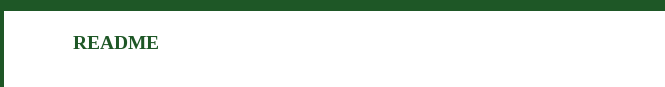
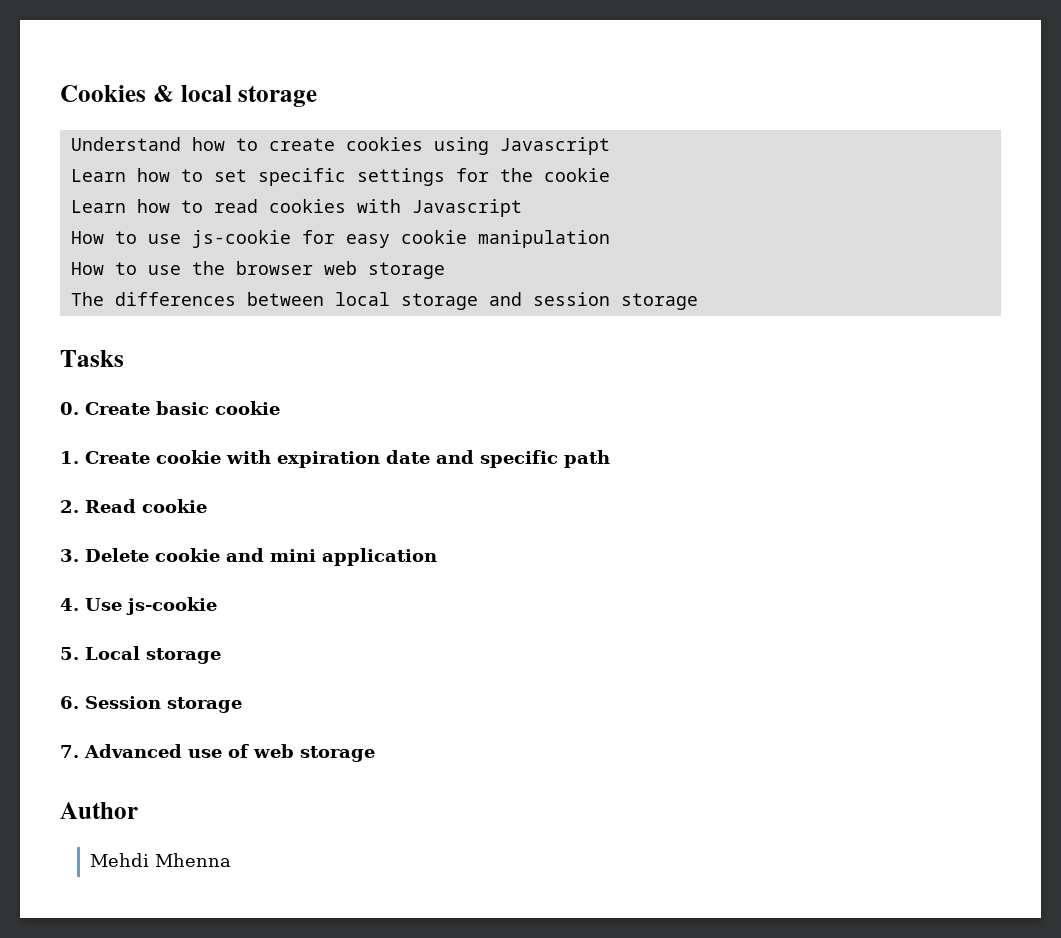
- README
+ Cookies & local storage
+ Understand how to create cookies using Javascript
+ Learn how to set specific settings for the cookie
+ Learn how to read cookies with Javascript
+ How to use js-cookie for easy cookie manipulation
+ How to use the browser web storage
+ The differences between local storage and session storage
+ Tasks
+ 0. Create basic cookie
+ 1. Create cookie with expiration date and specific path
+ 2. Read cookie
+ 3. Delete cookie and mini application
+ 4. Use js-cookie
+ 5. Local storage
+ 6. Session storage
+ 7. Advanced use of web storage
+ Author
+ Mehdi Mhenna

